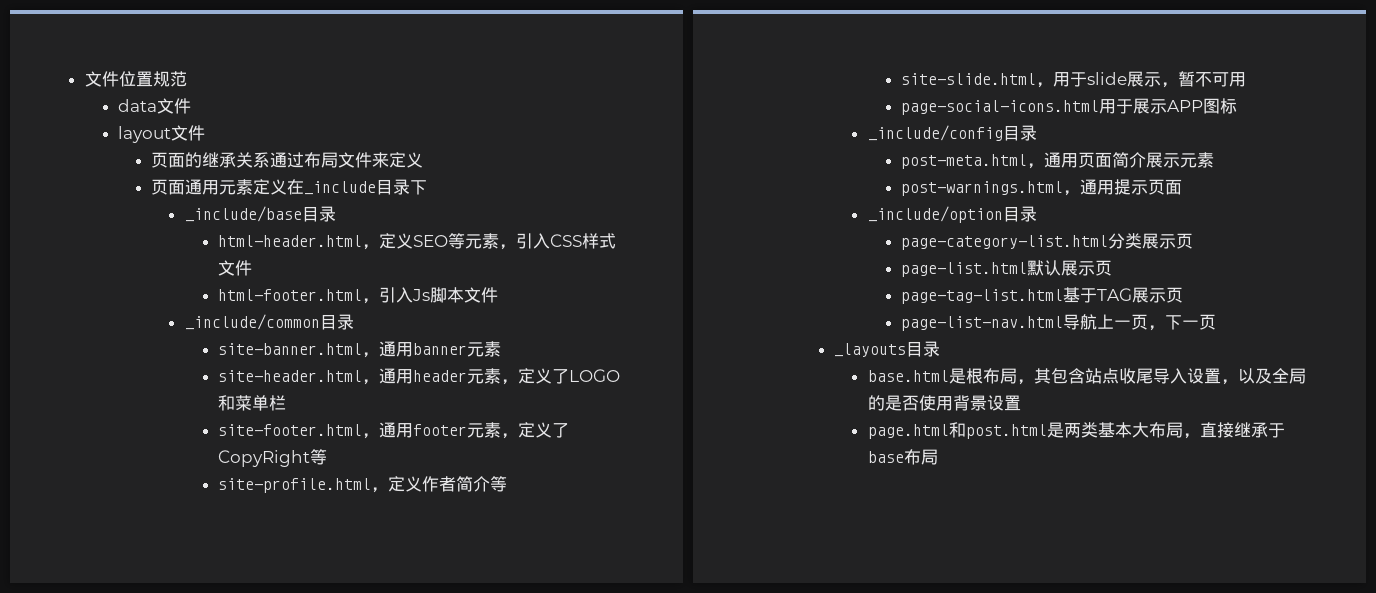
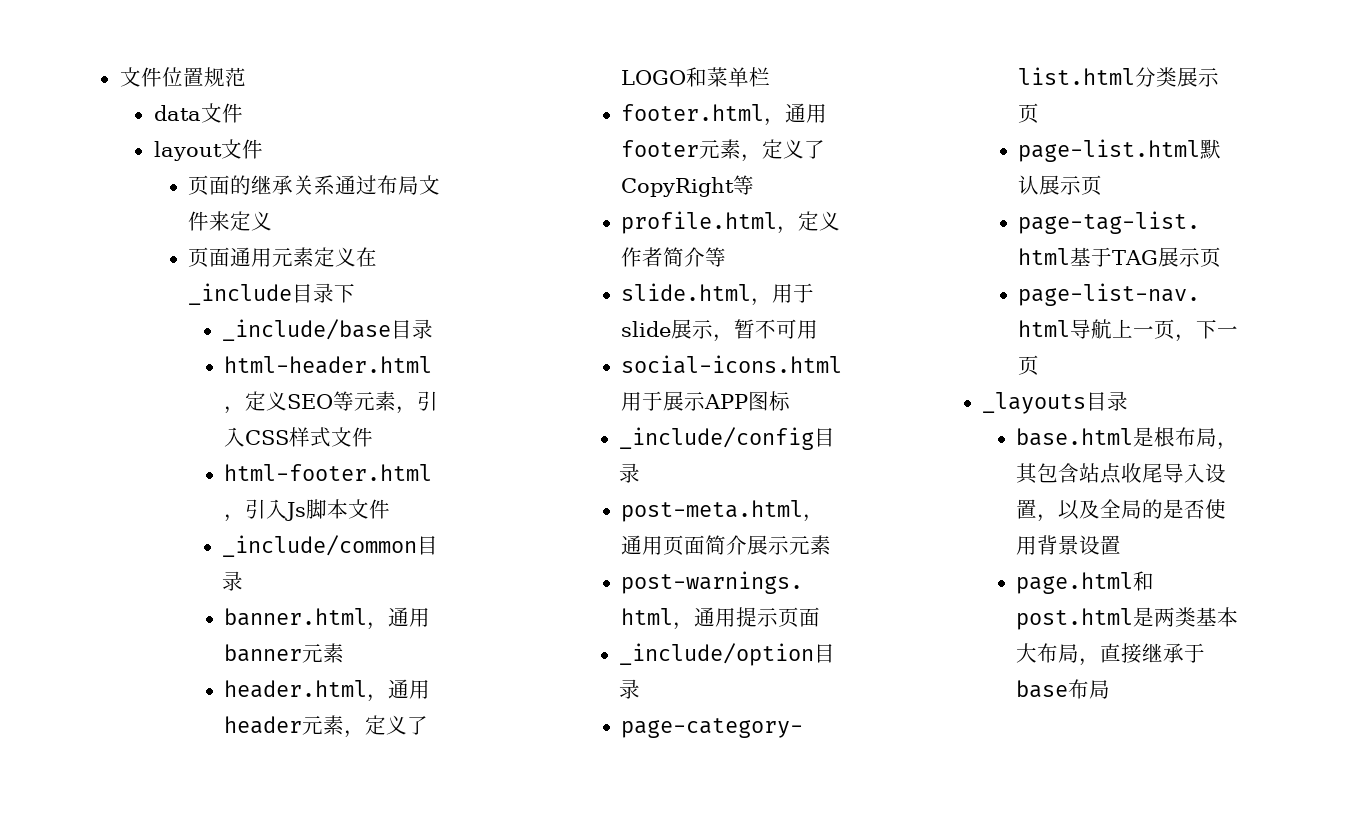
- site-banner.html，通用banner元素
+ banner.html，通用banner元素
- site-header.html，通用header元素，定义了LOGO和菜单栏
+ header.html，通用header元素，定义了LOGO和菜单栏
- site-footer.html，通用footer元素，定义了CopyRight等
+ footer.html，通用footer元素，定义了CopyRight等
- site-profile.html，定义作者简介等
+ profile.html，定义作者简介等
- site-slide.html，用于slide展示，暂不可用
+ slide.html，用于slide展示，暂不可用
- page-social-icons.html用于展示APP图标
+ social-icons.html用于展示APP图标

